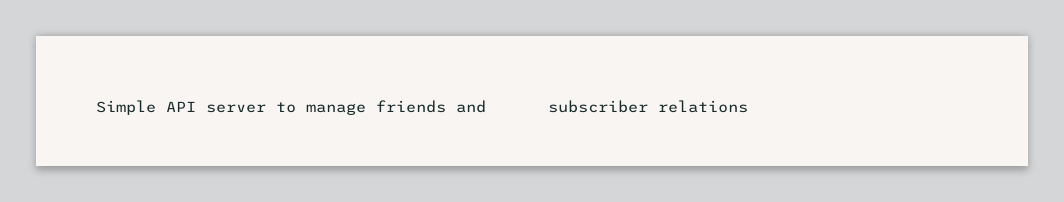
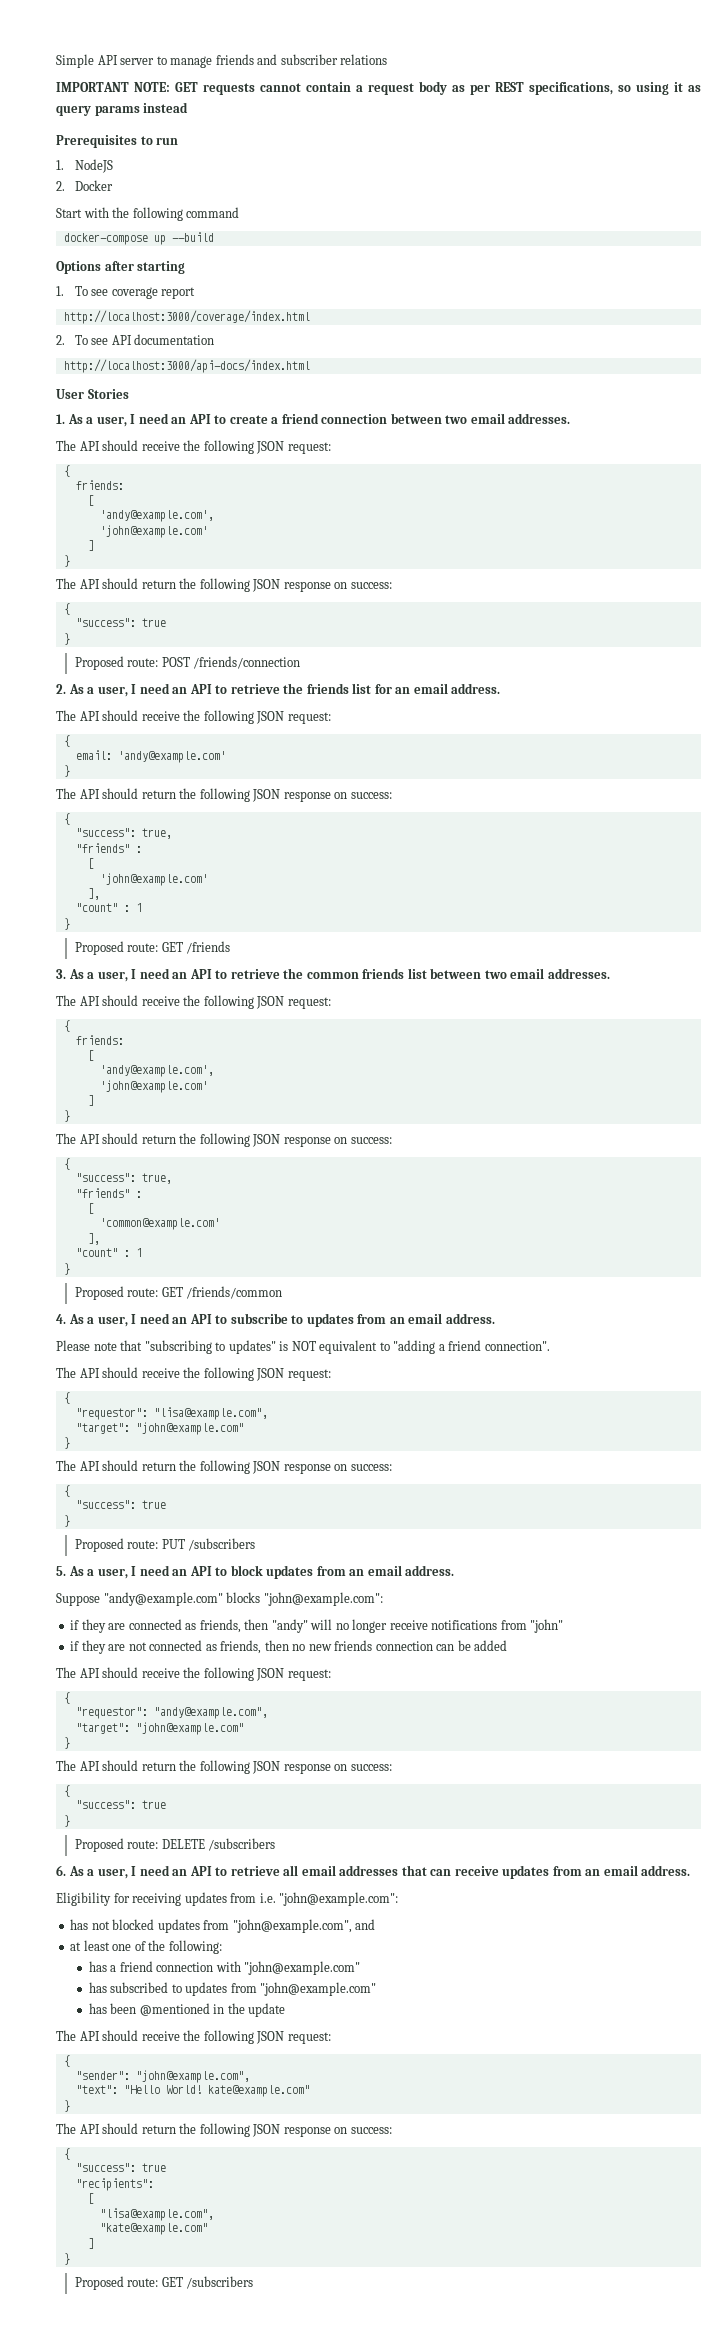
+ IMPORTANT NOTE: GET requests cannot contain a request body as per REST specifications, so using it as query params instead
+ Prerequisites to run
+ 1. NodeJS
+ 2. Docker
+ Start with the following command
+ docker-compose up --build
+ Options after starting
+ 1. To see coverage report
+ http://localhost:3000/coverage/index.html
+ 2. To see API documentation
+ http://localhost:3000/api-docs/index.html
+ User Stories
+ 1. As a user, I need an API to create a friend connection between two email addresses.
+ The API should receive the following JSON request:
+ {
+ friends:
+ [
+ 'andy@example.com',
+ 'john@example.com'
+ ]
+ }
+ The API should return the following JSON response on success:
+ {
+ "success": true
+ }
+ Proposed route: POST /friends/connection
+ 2. As a user, I need an API to retrieve the friends list for an email address.
+ The API should receive the following JSON request:
+ {
+ email: 'andy@example.com'
+ }
+ The API should return the following JSON response on success:
+ {
+ "success": true,
+ "friends" :
+ [
+ 'john@example.com'
+ ],
+ "count" : 1
+ }
+ Proposed route: GET /friends
+ 3. As a user, I need an API to retrieve the common friends list between two email addresses.
+ The API should receive the following JSON request:
+ {
+ friends:
+ [
+ 'andy@example.com',
+ 'john@example.com'
+ ]
+ }
+ The API should return the following JSON response on success:
+ {
+ "success": true,
+ "friends" :
+ [
+ 'common@example.com'
+ ],
+ "count" : 1
+ }
+ Proposed route: GET /friends/common
+ 4. As a user, I need an API to subscribe to updates from an email address.
+ Please note that "subscribing to updates" is NOT equivalent to "adding a friend connection".
+ The API should receive the following JSON request:
+ {
+ "requestor": "lisa@example.com",
+ "target": "john@example.com"
+ }
+ The API should return the following JSON response on success:
+ {
+ "success": true
+ }
+ Proposed route: PUT /subscribers
+ 5. As a user, I need an API to block updates from an email address.
+ Suppose "andy@example.com" blocks "john@example.com":
+ if they are connected as friends, then "andy" will no longer receive notifications from "john"
+ if they are not connected as friends, then no new friends connection can be added
+ The API should receive the following JSON request:
+ {
+ "requestor": "andy@example.com",
+ "target": "john@example.com"
+ }
+ The API should return the following JSON response on success:
+ {
+ "success": true
+ }
+ Proposed route: DELETE /subscribers
+ 6. As a user, I need an API to retrieve all email addresses that can receive updates from an email address.
+ Eligibility for receiving updates from i.e. "john@example.com":
+ has not blocked updates from "john@example.com", and
+ at least one of the following:
+ has a friend connection with "john@example.com"
+ has subscribed to updates from "john@example.com"
+ has been @mentioned in the update
+ The API should receive the following JSON request:
+ {
+ "sender": "john@example.com",
+ "text": "Hello World! kate@example.com"
+ }
+ The API should return the following JSON response on success:
+ {
+ "success": true
+ "recipients":
+ [
+ "lisa@example.com",
+ "kate@example.com"
+ ]
+ }
+ Proposed route: GET /subscribers

